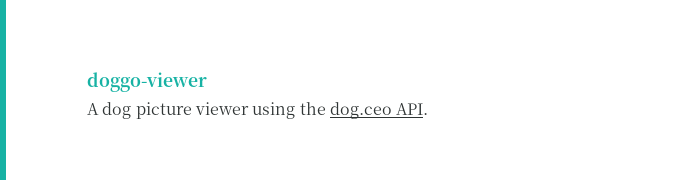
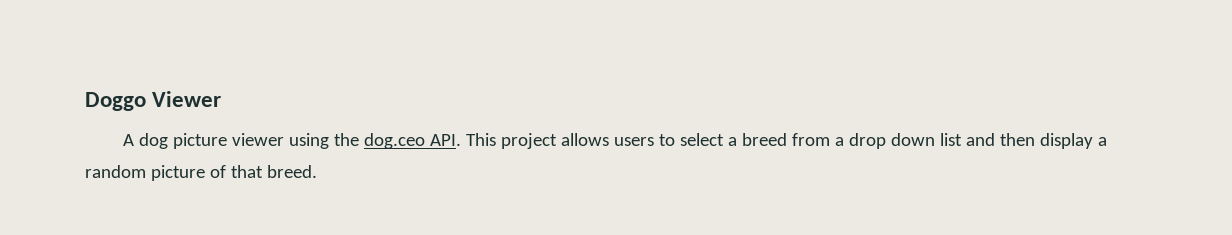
- doggo-viewer
+ Doggo Viewer
- A dog picture viewer using the dog.ceo API.
+ A dog picture viewer using the dog.ceo API. This project allows users to select a breed from a drop down list and then display a random picture of that breed.

